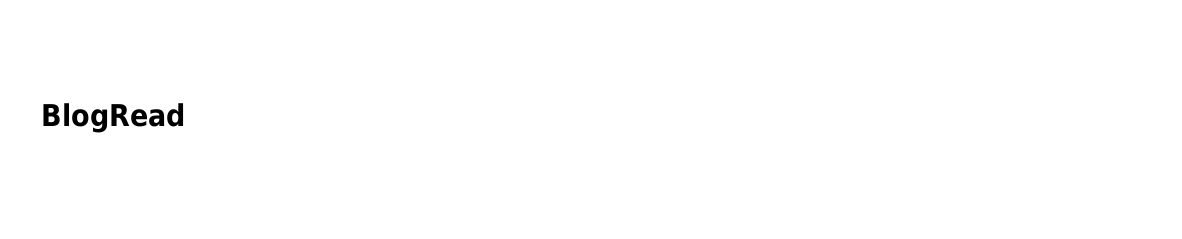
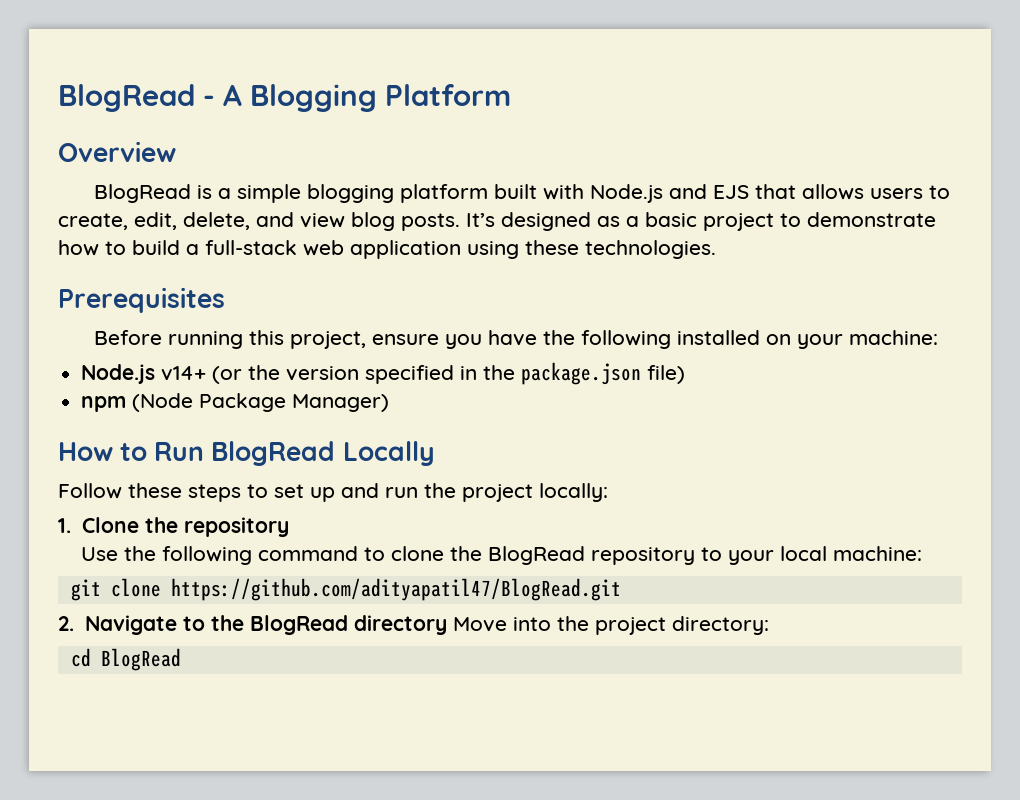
- BlogRead
+ BlogRead - A Blogging Platform
+ Overview
+ BlogRead is a simple blogging platform built with Node.js and EJS that allows users to create, edit, delete, and view blog posts. It’s designed as a basic project to demonstrate how to build a full-stack web application using these technologies.
+ Prerequisites
+ Before running this project, ensure you have the following installed on your machine:
+ Node.js v14+ (or the version specified in the package.json file)
+ npm (Node Package Manager)
+ How to Run BlogRead Locally
+ Follow these steps to set up and run the project locally:
+ 1. Clone the repository
+ Use the following command to clone the BlogRead repository to your local machine:
+ git clone https://github.com/adityapatil47/BlogRead.git
+ 2. Navigate to the BlogRead directory Move into the project directory:
+ cd BlogRead

